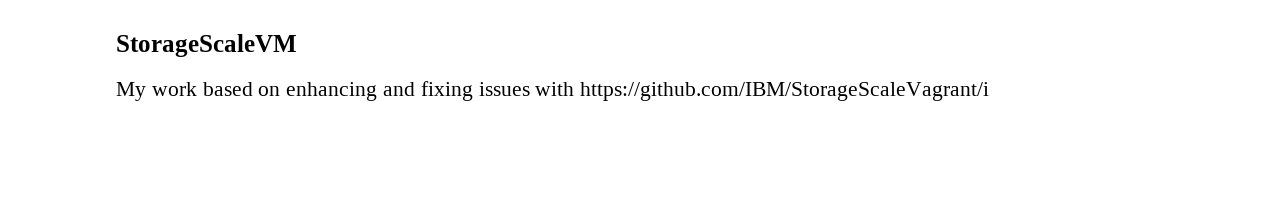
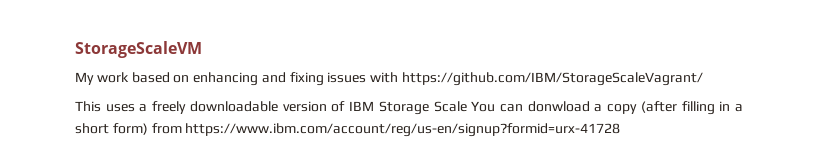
- My work based on enhancing and fixing issues with https://github.com/IBM/StorageScaleVagrant/i
+ My work based on enhancing and fixing issues with https://github.com/IBM/StorageScaleVagrant/
+ This uses a freely downloadable version of IBM Storage Scale You can donwload a copy (after filling in a short form) from https://www.ibm.com/account/reg/us-en/signup?formid=urx-41728

